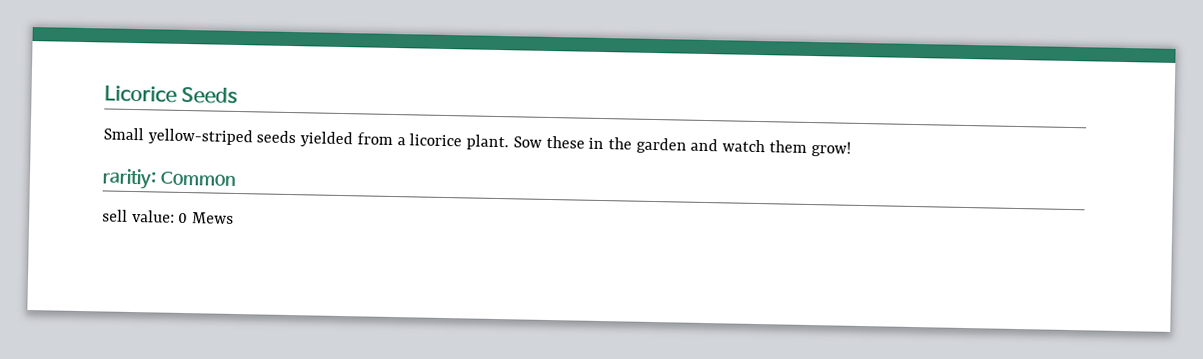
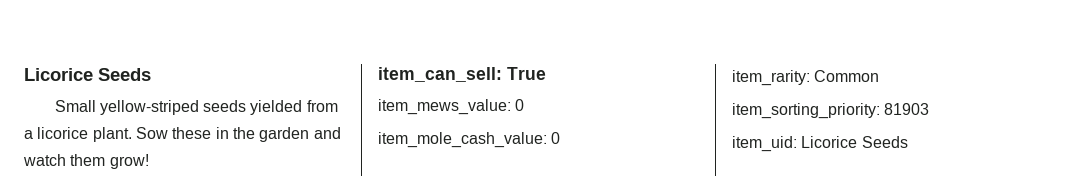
- raritiy: Common
- sell value: 0 Mews
+ item_can_sell: True
+ item_mews_value: 0
+ item_mole_cash_value: 0
+ item_rarity: Common
+ item_sorting_priority: 81903
+ item_uid: Licorice Seeds

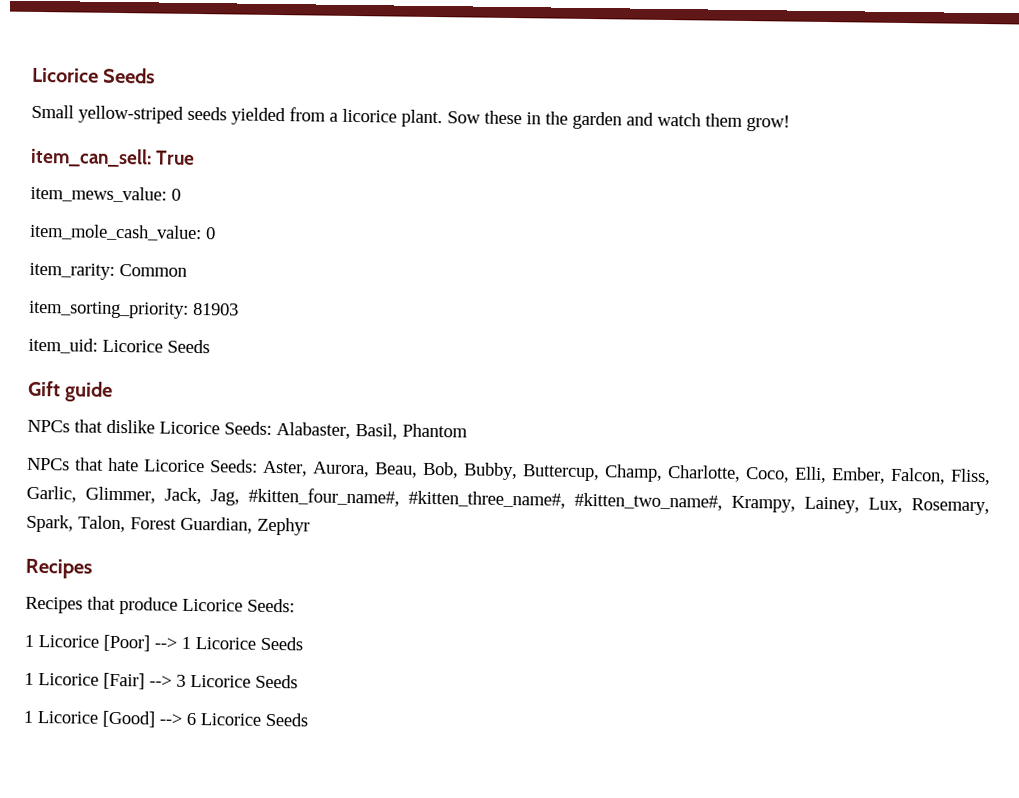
+ Gift guide
+ NPCs that dislike Licorice Seeds: Alabaster, Basil, Phantom
+ NPCs that hate Licorice Seeds: Aster, Aurora, Beau, Bob, Bubby, Buttercup, Champ, Charlotte, Coco, Elli, Ember, Falcon, Fliss, Garlic, Glimmer, Jack, Jag, #kitten_four_name#, #kitten_three_name#, #kitten_two_name#, Krampy, Lainey, Lux, Rosemary, Spark, Talon, Forest Guardian, Zephyr
+ Recipes
+ Recipes that produce Licorice Seeds:
+ 1 Licorice [Poor] --> 1 Licorice Seeds
+ 1 Licorice [Fair] --> 3 Licorice Seeds
+ 1 Licorice [Good] --> 6 Licorice Seeds

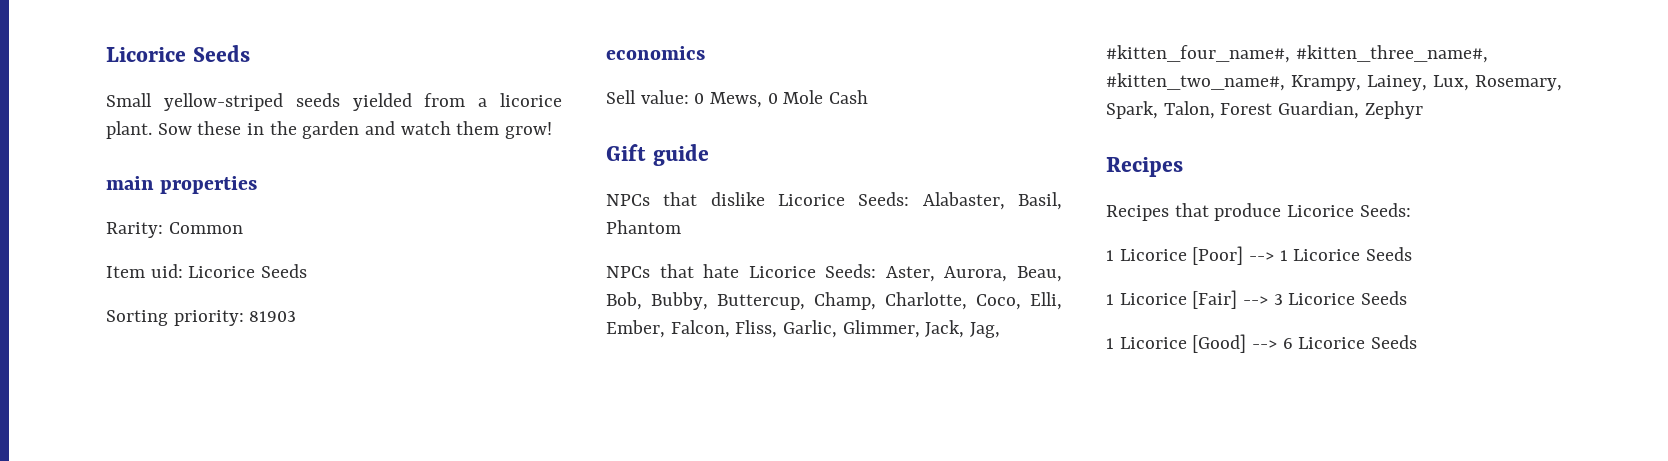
- item_can_sell: True
- item_mews_value: 0
- item_mole_cash_value: 0
- item_rarity: Common
- item_sorting_priority: 81903
- item_uid: Licorice Seeds
+ main properties
+ Rarity: Common
+ Item uid: Licorice Seeds
+ Sorting priority: 81903
+ economics
+ Sell value: 0 Mews, 0 Mole Cash

